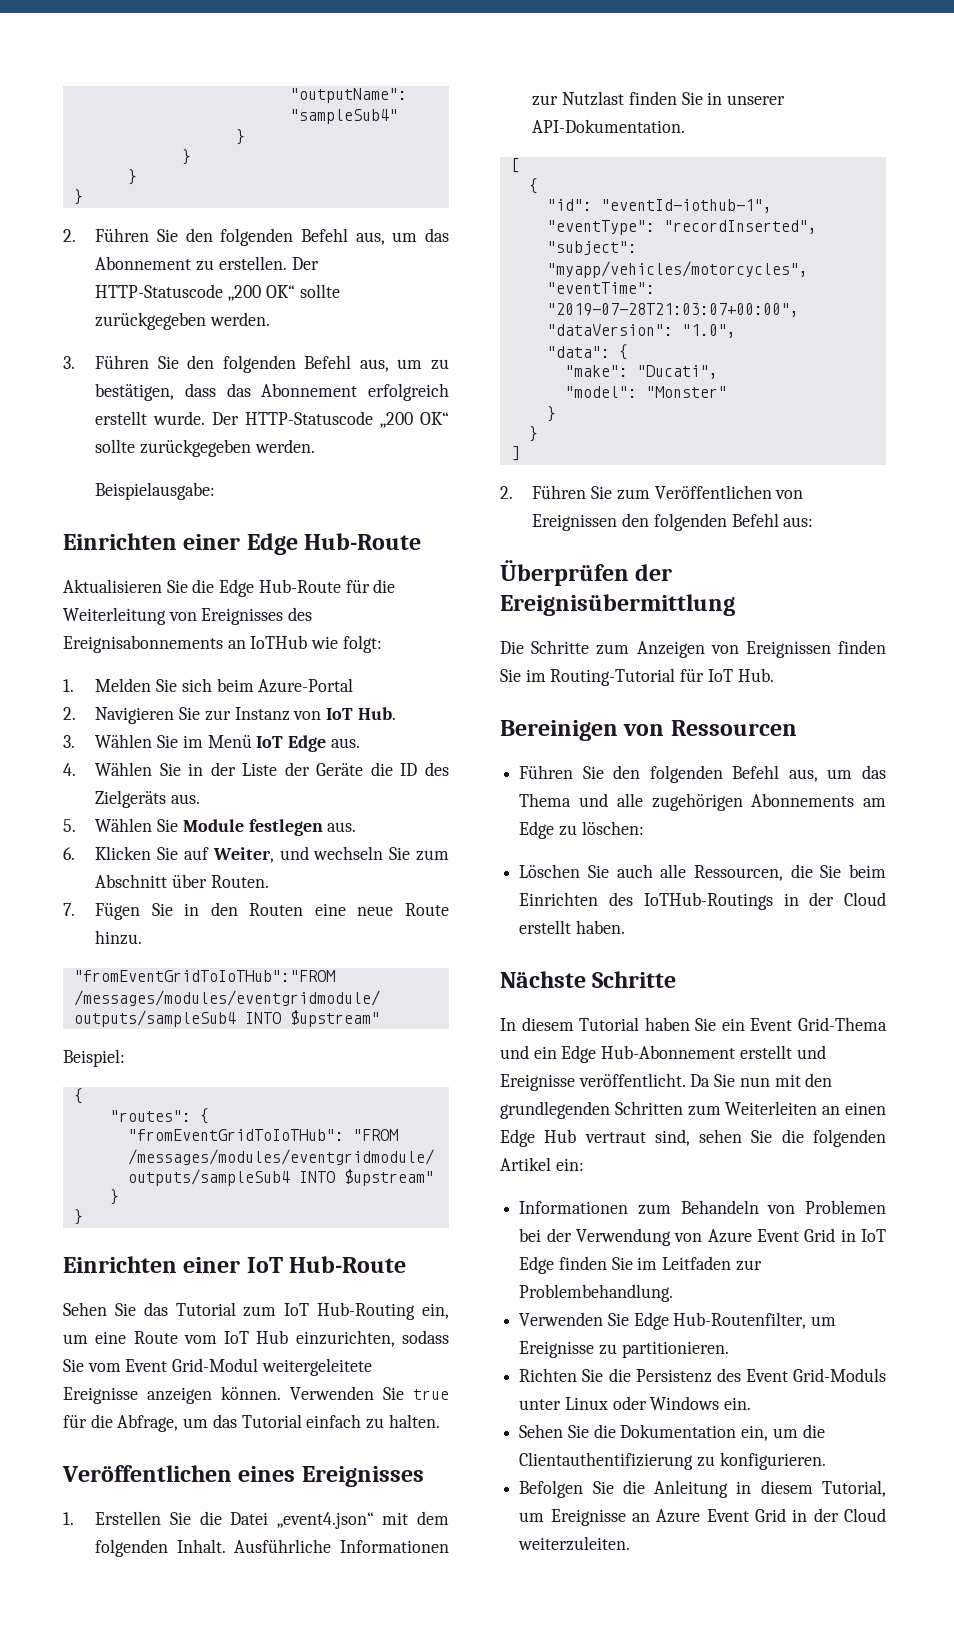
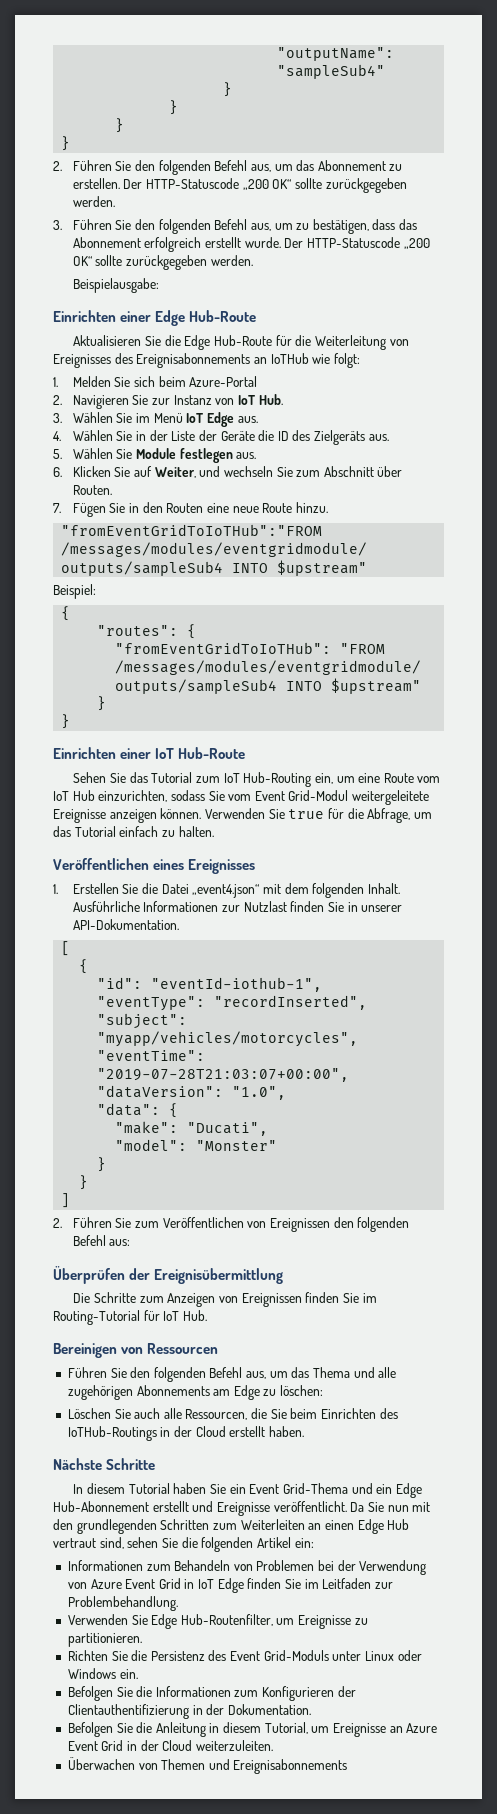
- Sehen Sie die Dokumentation ein, um die Clientauthentifizierung zu konfigurieren.
+ Befolgen Sie die Informationen zum Konfigurieren der Clientauthentifizierung in der Dokumentation.
+ Überwachen von Themen und Ereignisabonnements

